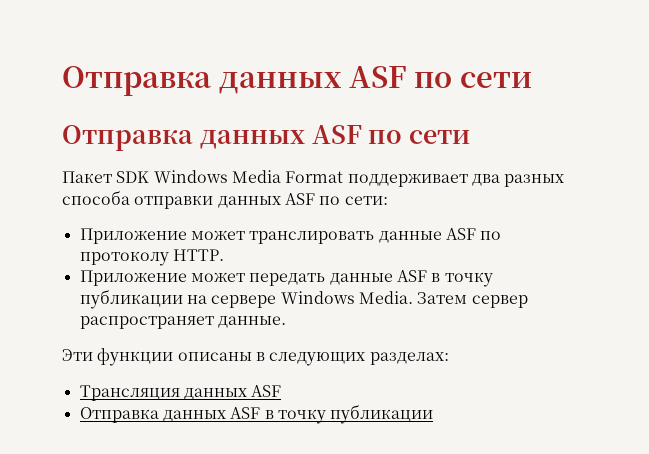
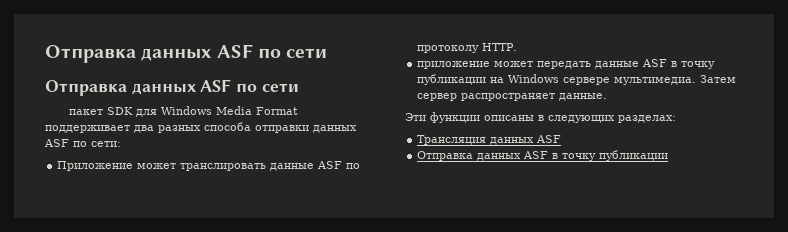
- Пакет SDK Windows Media Format поддерживает два разных способа отправки данных ASF по сети:
+ пакет SDK для Windows Media Format поддерживает два разных способа отправки данных ASF по сети:
- Приложение может передать данные ASF в точку публикации на сервере Windows Media.
+ приложение может передать данные ASF в точку публикации на Windows сервере мультимедиа.

